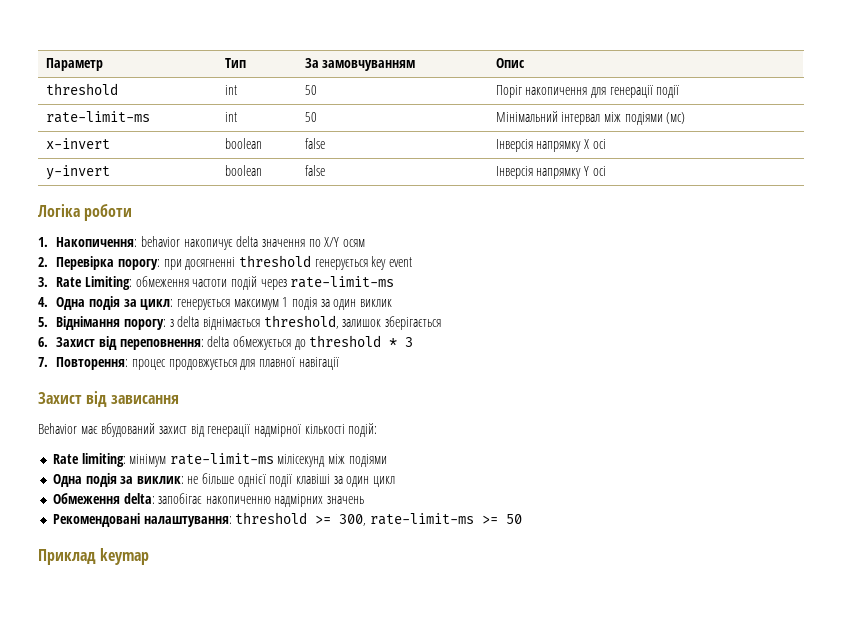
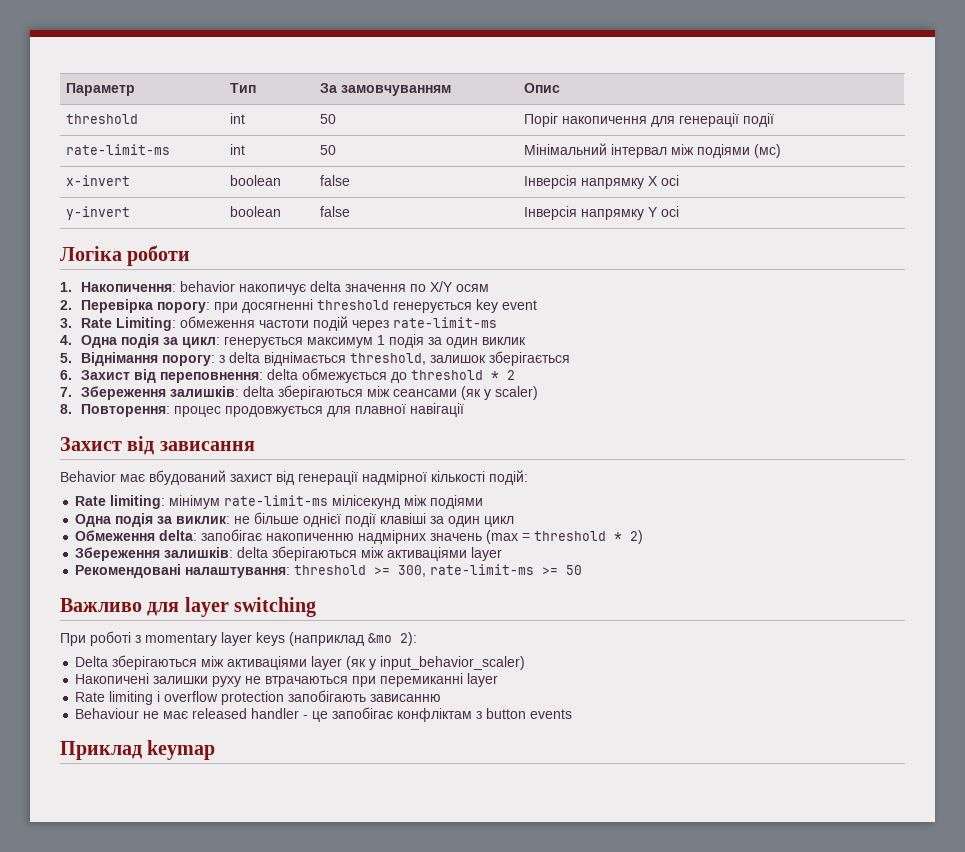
- 6. Захист від переповнення: delta обмежується до threshold * 3
- 7. Повторення: процес продовжується для плавної навігації
+ 6. Захист від переповнення: delta обмежується до threshold * 2
+ 7. Збереження залишків: delta зберігаються між сеансами (як у scaler)
+ 8. Повторення: процес продовжується для плавної навігації
- Обмеження delta: запобігає накопиченню надмірних значень
+ Обмеження delta: запобігає накопиченню надмірних значень (max = threshold * 2)
+ Збереження залишків: delta зберігаються між активаціями layer
+ Важливо для layer switching
+ При роботі з momentary layer keys (наприклад &mo 2):
+ Delta зберігаються між активаціями layer (як у input_behavior_scaler)
+ Накопичені залишки руху не втрачаються при перемиканні layer
+ Rate limiting і overflow protection запобігають зависанню
+ Behaviour не має released handler - це запобігає конфліктам з button events

